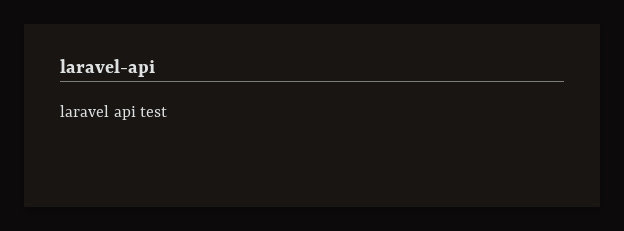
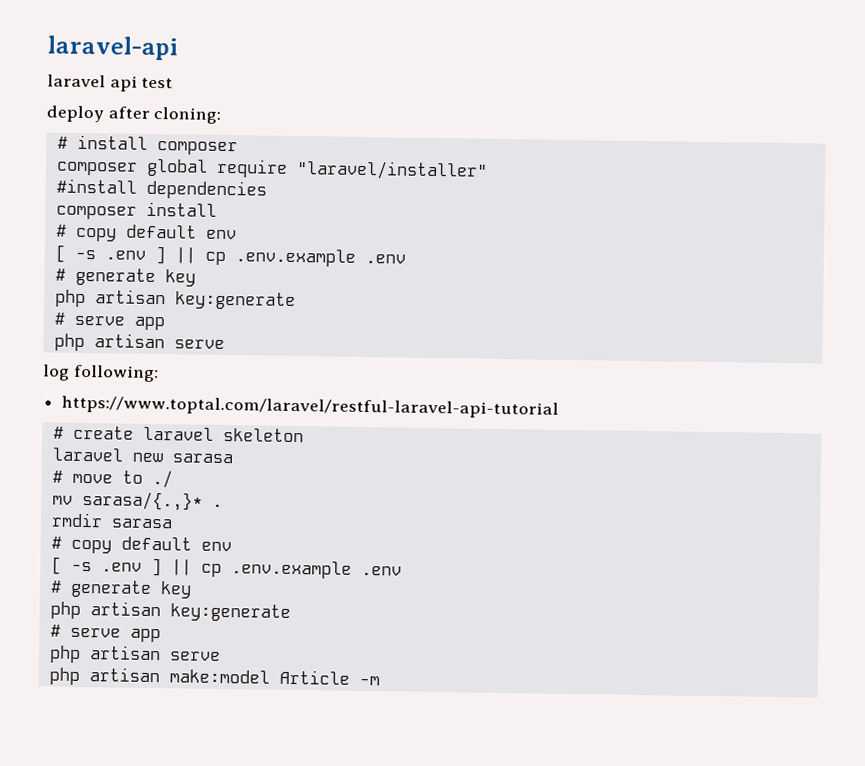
+ deploy after cloning:
+ # install composer
+ composer global require "laravel/installer"
+ #install dependencies
+ composer install
+ # copy default env
+ [ -s .env ] || cp .env.example .env
+ # generate key
+ php artisan key:generate
+ # serve app
+ php artisan serve
+ log following:
+ https://www.toptal.com/laravel/restful-laravel-api-tutorial
+ # create laravel skeleton
+ laravel new sarasa
+ # move to ./
+ mv sarasa/{.,}* .
+ rmdir sarasa
+ # copy default env
+ [ -s .env ] || cp .env.example .env
+ # generate key
+ php artisan key:generate
+ # serve app
+ php artisan serve
+ php artisan make:model Article -m

